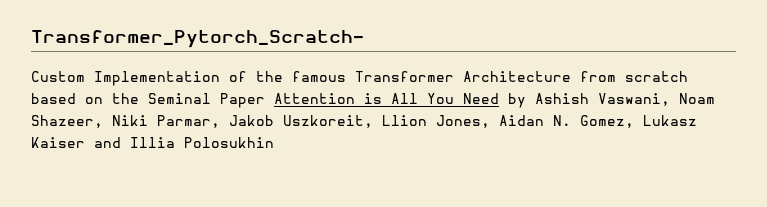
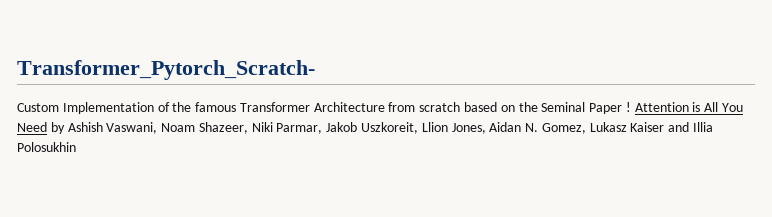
- Custom Implementation of the famous Transformer Architecture from scratch based on the Seminal Paper Attention is All You Need by Ashish Vaswani, Noam Shazeer, Niki Parmar, Jakob Uszkoreit, Llion Jones, Aidan N. Gomez, Lukasz Kaiser and Illia Polosukhin
+ Custom Implementation of the famous Transformer Architecture from scratch based on the Seminal Paper ! Attention is All You Need by Ashish Vaswani, Noam Shazeer, Niki Parmar, Jakob Uszkoreit, Llion Jones, Aidan N. Gomez, Lukasz Kaiser and Illia Polosukhin

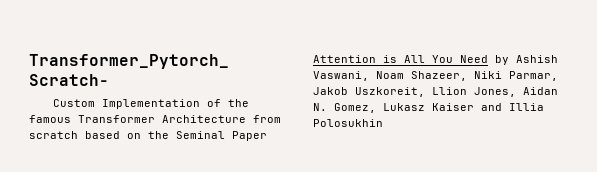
- Custom Implementation of the famous Transformer Architecture from scratch based on the Seminal Paper ! Attention is All You Need by Ashish Vaswani, Noam Shazeer, Niki Parmar, Jakob Uszkoreit, Llion Jones, Aidan N. Gomez, Lukasz Kaiser and Illia Polosukhin
+ Custom Implementation of the famous Transformer Architecture from scratch based on the Seminal Paper Attention is All You Need by Ashish Vaswani, Noam Shazeer, Niki Parmar, Jakob Uszkoreit, Llion Jones, Aidan N. Gomez, Lukasz Kaiser and Illia Polosukhin

